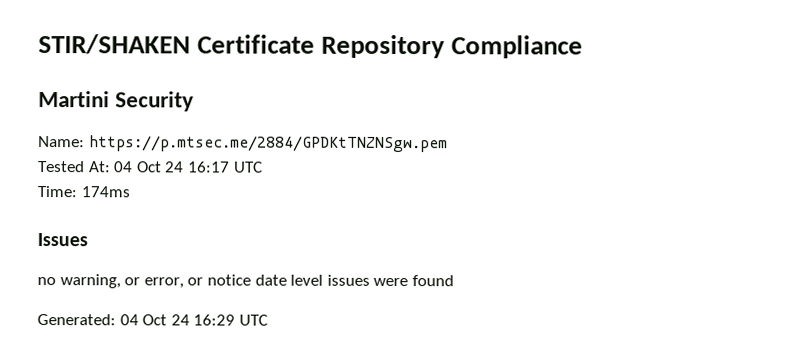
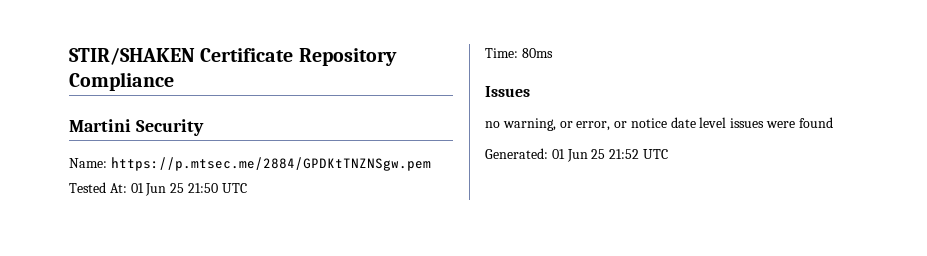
- Tested At: 04 Oct 24 16:17 UTC
+ Tested At: 01 Jun 25 21:50 UTC
- Time: 174ms
+ Time: 80ms
- Generated: 04 Oct 24 16:29 UTC
+ Generated: 01 Jun 25 21:52 UTC

